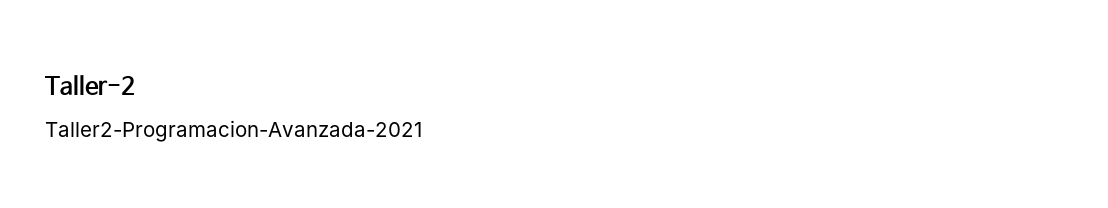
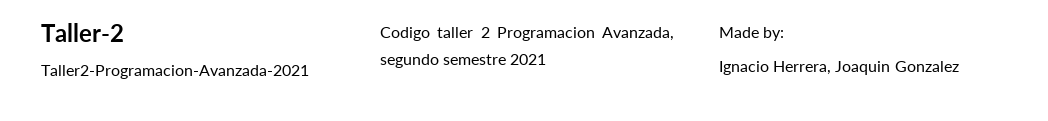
- Taller2-Programacion-Avanzada-2021
+ Taller2-Programacion-Avanzada-2021 Codigo taller 2 Programacion Avanzada, segundo semestre 2021
+ Made by:
+ Ignacio Herrera, Joaquin Gonzalez

